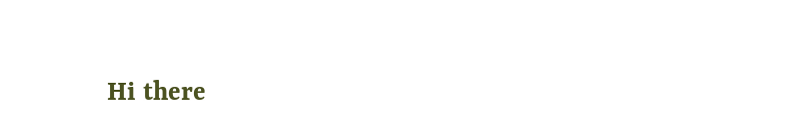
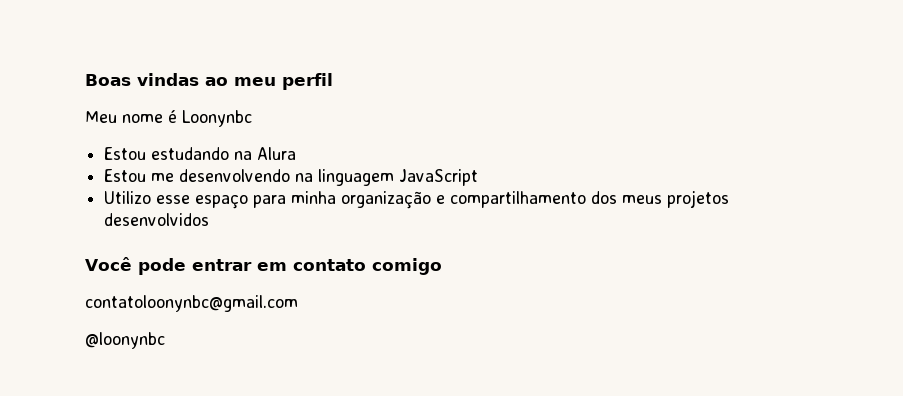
- Hi there
+ Boas vindas ao meu perfil
+ Meu nome é Loonynbc
+ Estou estudando na Alura
+ Estou me desenvolvendo na linguagem JavaScript
+ Utilizo esse espaço para minha organização e compartilhamento dos meus projetos desenvolvidos
+ Você pode entrar em contato comigo
+ contatoloonynbc@gmail.com
+ @loonynbc

